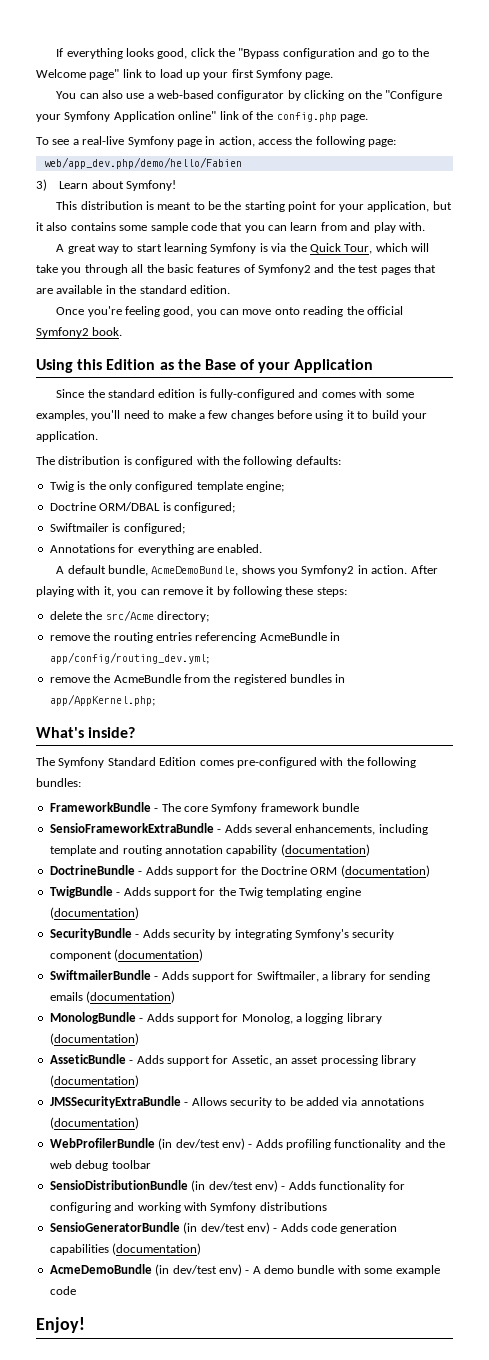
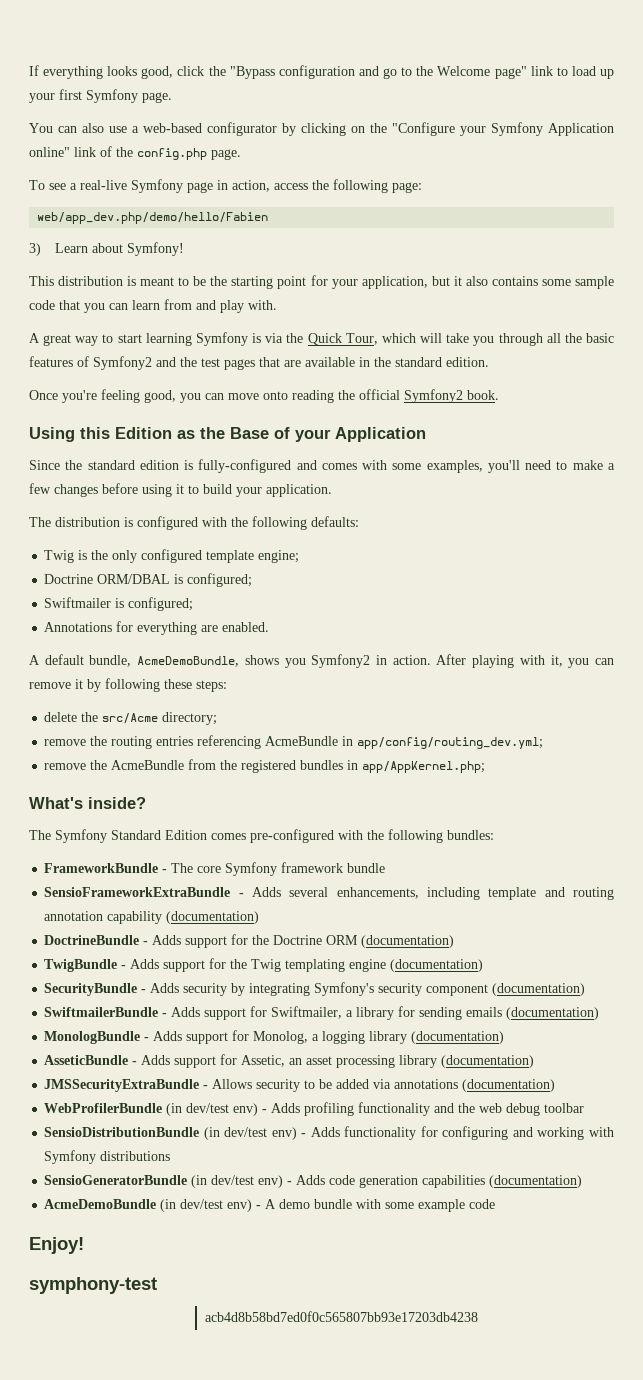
+ symphony-test
+ acb4d8b58bd7ed0f0c565807bb93e17203db4238

